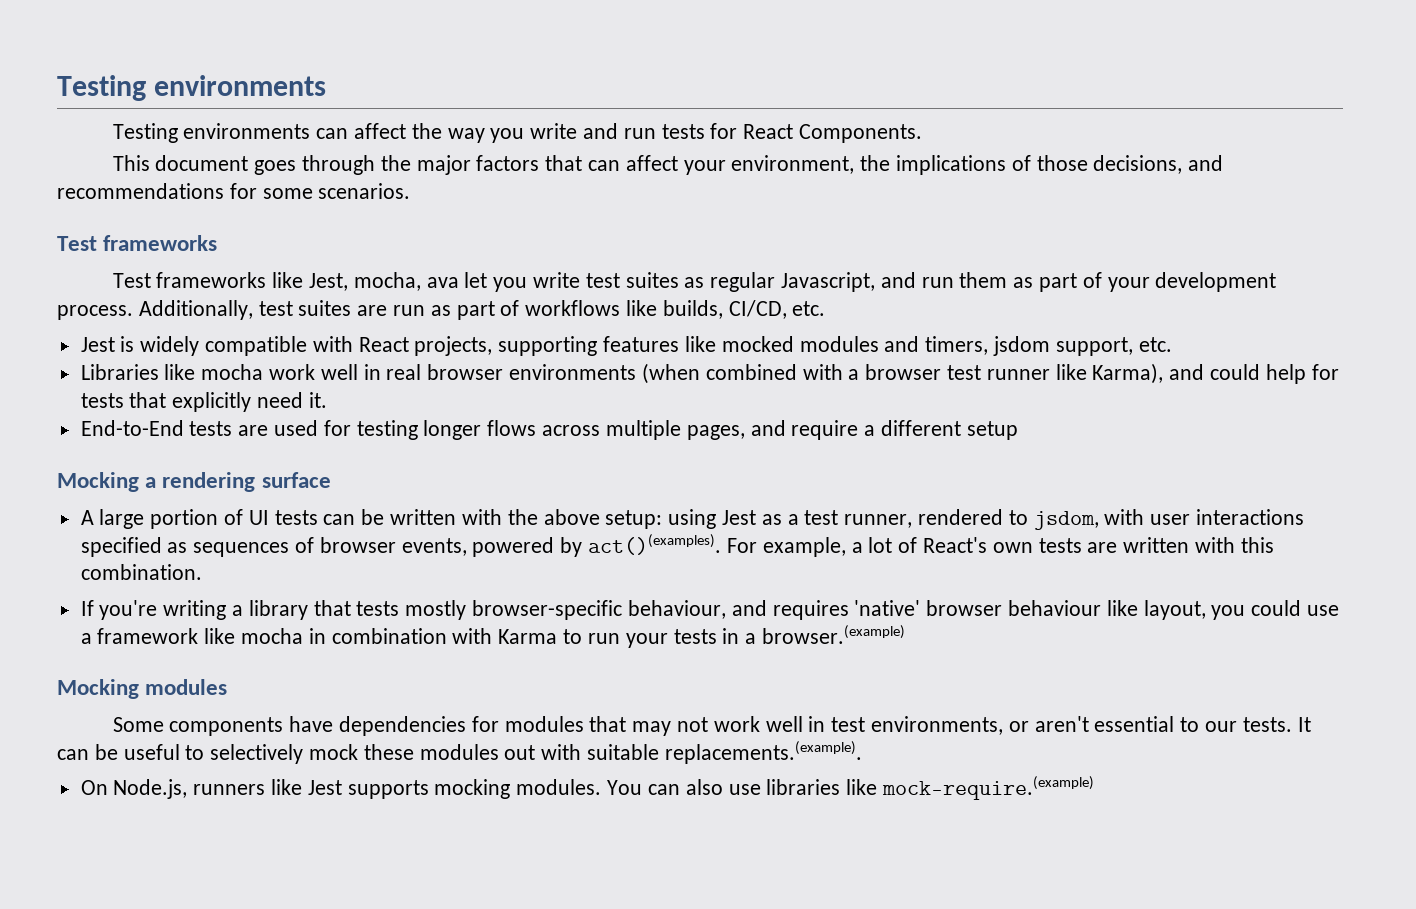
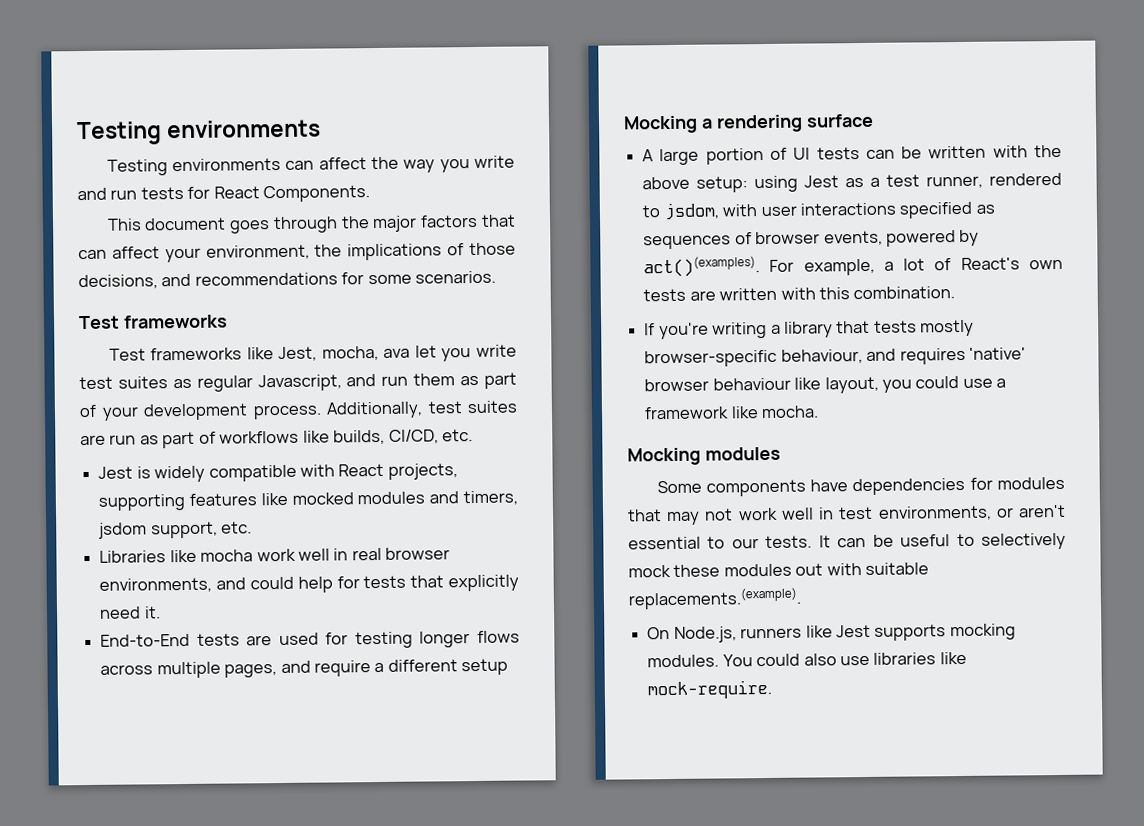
- Libraries like mocha work well in real browser environments (when combined with a browser test runner like Karma), and could help for tests that explicitly need it.
+ Libraries like mocha work well in real browser environments, and could help for tests that explicitly need it.
- If you're writing a library that tests mostly browser-specific behaviour, and requires 'native' browser behaviour like layout, you could use a framework like mocha in combination with Karma to run your tests in a browser.(example)
+ If you're writing a library that tests mostly browser-specific behaviour, and requires 'native' browser behaviour like layout, you could use a framework like mocha.
- You can also use libraries like mock-require.(example)
+ You could also use libraries like mock-require.

